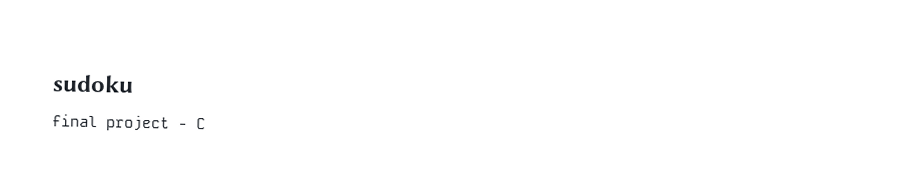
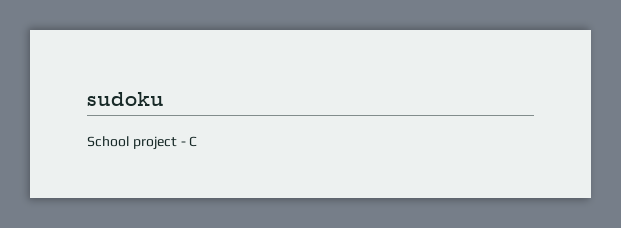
- final project - C
+ School project - C

